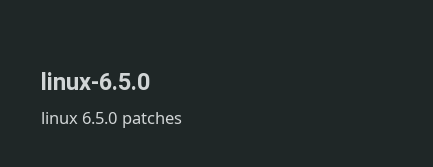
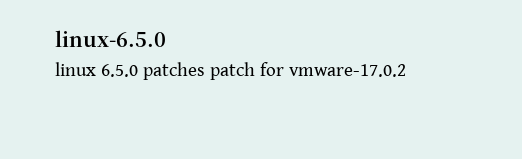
- linux 6.5.0 patches
+ linux 6.5.0 patches patch for vmware-17.0.2

